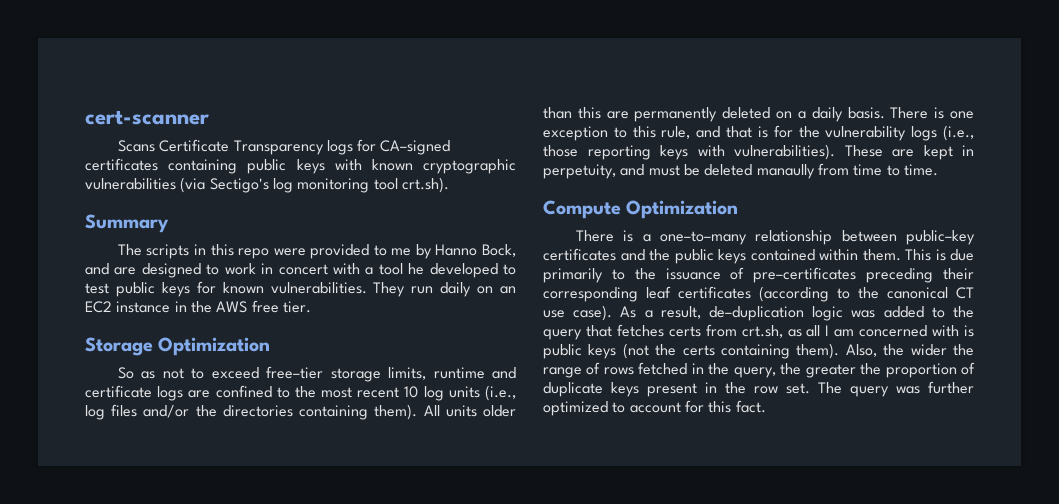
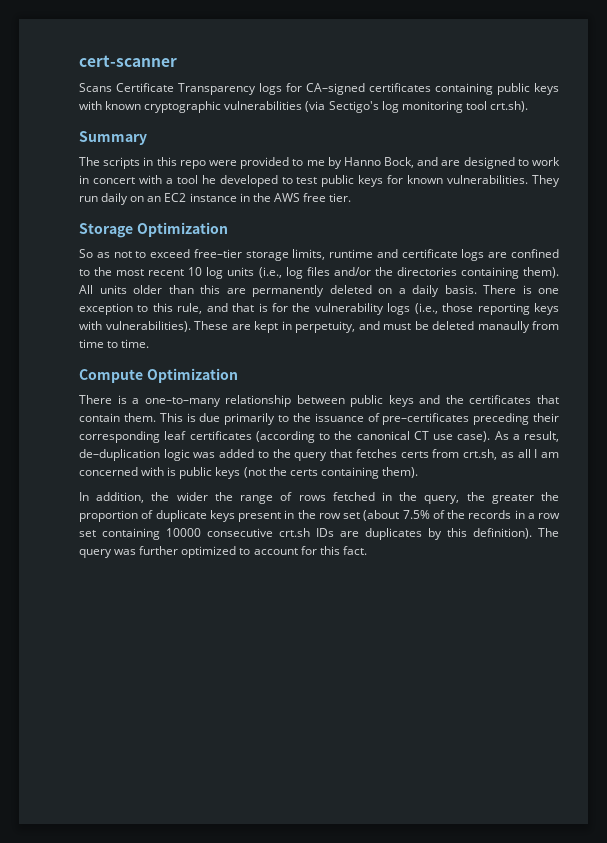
- There is a one–to–many relationship between public–key certificates and the public keys contained within them.
+ There is a one–to–many relationship between public keys and the certificates that contain them.
- As a result, de–duplication logic was added to the query that fetches certs from crt.sh, as all I am concerned with is public keys (not the certs containing them). Also, the wider the range of rows fetched in the query, the greater the proportion of duplicate keys present in the row set.
+ As a result, de–duplication logic was added to the query that fetches certs from crt.sh, as all I am concerned with is public keys (not the certs containing them).
+ In addition, the wider the range of rows fetched in the query, the greater the proportion of duplicate keys present in the row set (about 7.5% of the records in a row set containing 10000 consecutive crt.sh IDs are duplicates by this definition).

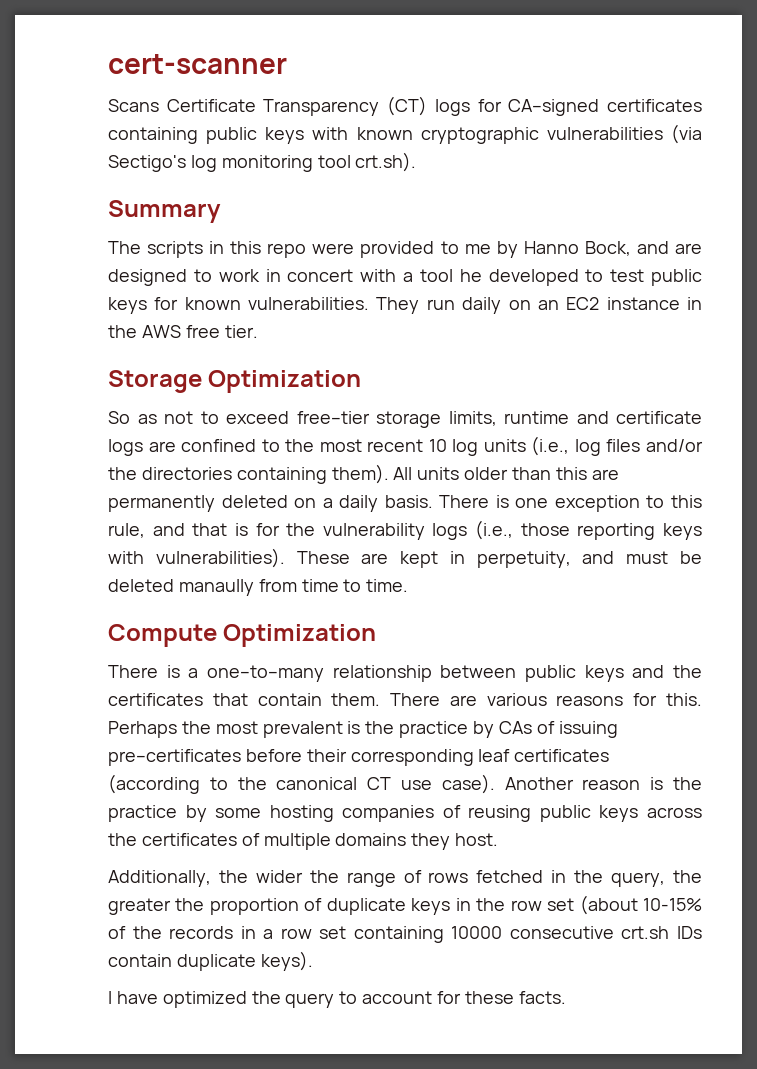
- Scans Certificate Transparency logs for CA–signed certificates containing public keys with known cryptographic vulnerabilities (via Sectigo's log monitoring tool crt.sh).
+ Scans Certificate Transparency (CT) logs for CA–signed certificates containing public keys with known cryptographic vulnerabilities (via Sectigo's log monitoring tool crt.sh).
- This is due primarily to the issuance of pre–certificates preceding their corresponding leaf certificates (according to the canonical CT use case).
+ There are various reasons for this. Perhaps the most prevalent is the practice by CAs of issuing pre–certificates before their corresponding leaf certificates (according to the canonical CT use case).
- As a result, de–duplication logic was added to the query that fetches certs from crt.sh, as all I am concerned with is public keys (not the certs containing them).
- In addition, the wider the range of rows fetched in the query, the greater the proportion of duplicate keys present in the row set (about 7.5% of the records in a row set containing 10000 consecutive crt.sh IDs are duplicates by this definition). The query was further optimized to account for this fact.
+ Another reason is the practice by some hosting companies of reusing public keys across the certificates of multiple domains they host.
+ Additionally, the wider the range of rows fetched in the query, the greater the proportion of duplicate keys in the row set (about 10-15% of the records in a row set containing 10000 consecutive crt.sh IDs contain duplicate keys).
+ I have optimized the query to account for these facts.

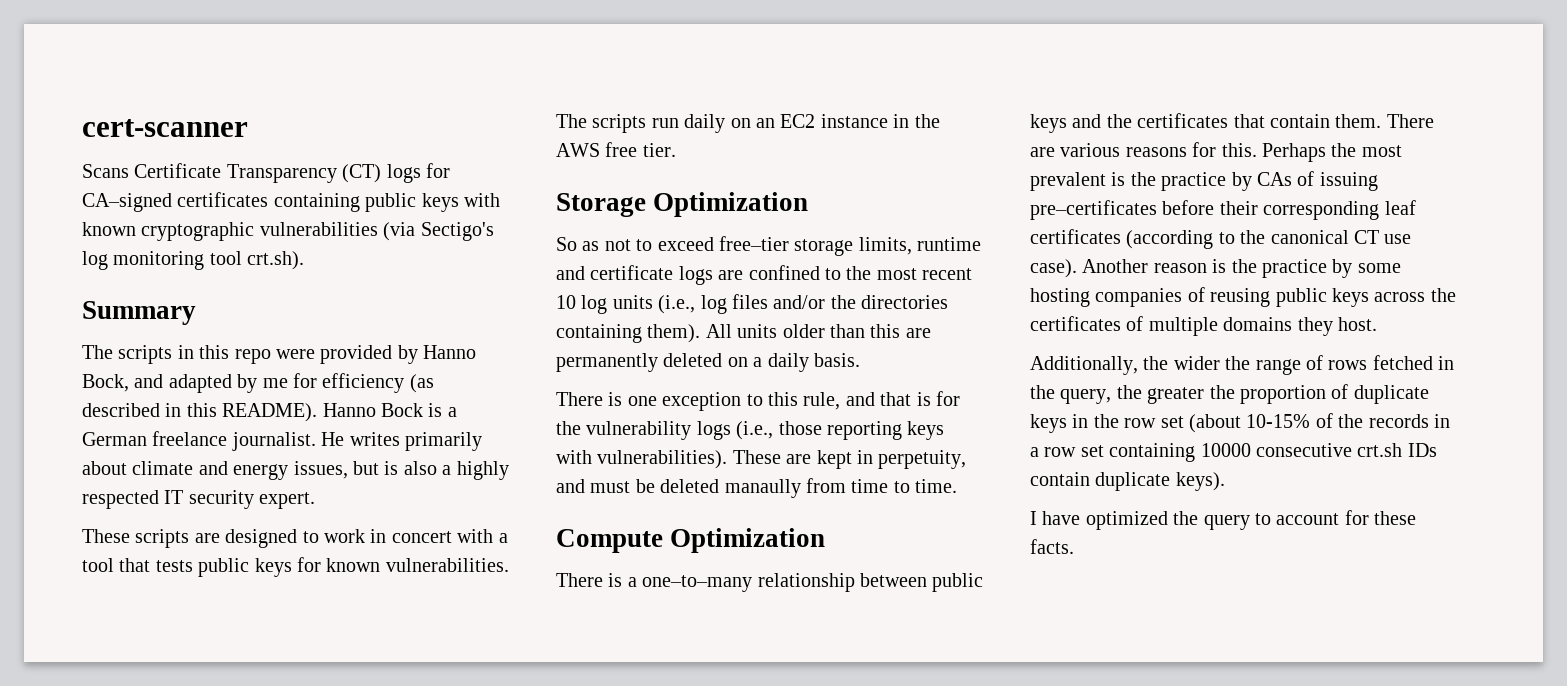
- The scripts in this repo were provided to me by Hanno Bock, and are designed to work in concert with a tool he developed to test public keys for known vulnerabilities.
+ The scripts in this repo were provided by Hanno Bock, and adapted by me for efficiency (as described in this README). Hanno Bock is a German freelance journalist. He writes primarily about climate and energy issues, but is also a highly respected IT security expert.
+ These scripts are designed to work in concert with a tool that tests public keys for known vulnerabilities.
- They run daily on an EC2 instance in the AWS free tier.
+ The scripts run daily on an EC2 instance in the AWS free tier.
- All units older than this are permanently deleted on a daily basis. There is one exception to this rule, and that is for the vulnerability logs (i.e., those reporting keys with vulnerabilities).
+ All units older than this are permanently deleted on a daily basis.
+ There is one exception to this rule, and that is for the vulnerability logs (i.e., those reporting keys with vulnerabilities).

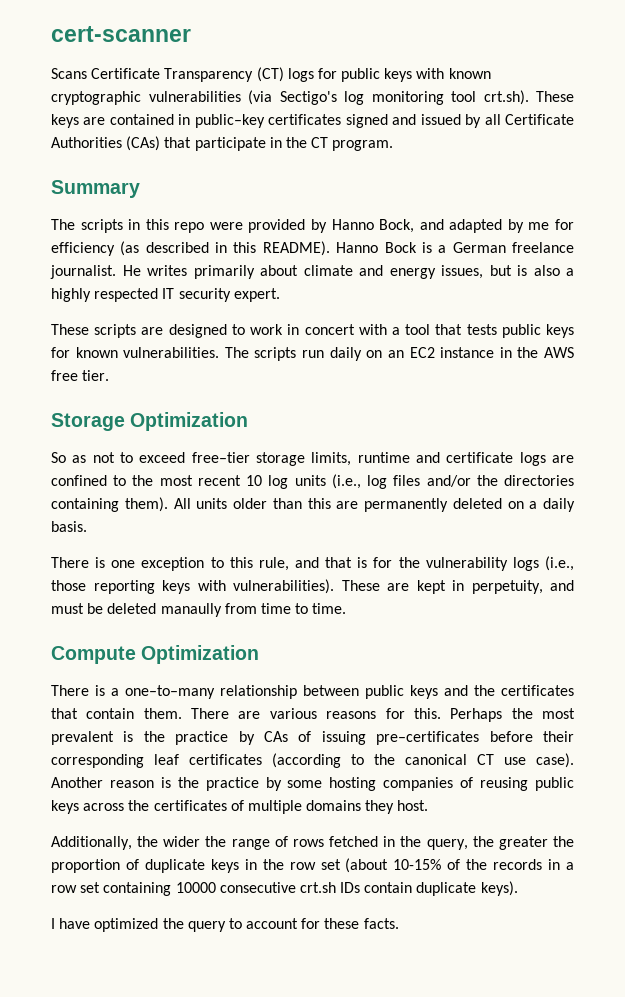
- Scans Certificate Transparency (CT) logs for CA–signed certificates containing public keys with known cryptographic vulnerabilities (via Sectigo's log monitoring tool crt.sh).
+ Scans Certificate Transparency (CT) logs for public keys with known cryptographic vulnerabilities (via Sectigo's log monitoring tool crt.sh). These keys are contained in public–key certificates signed and issued by all Certificate Authorities (CAs) that participate in the CT program.

